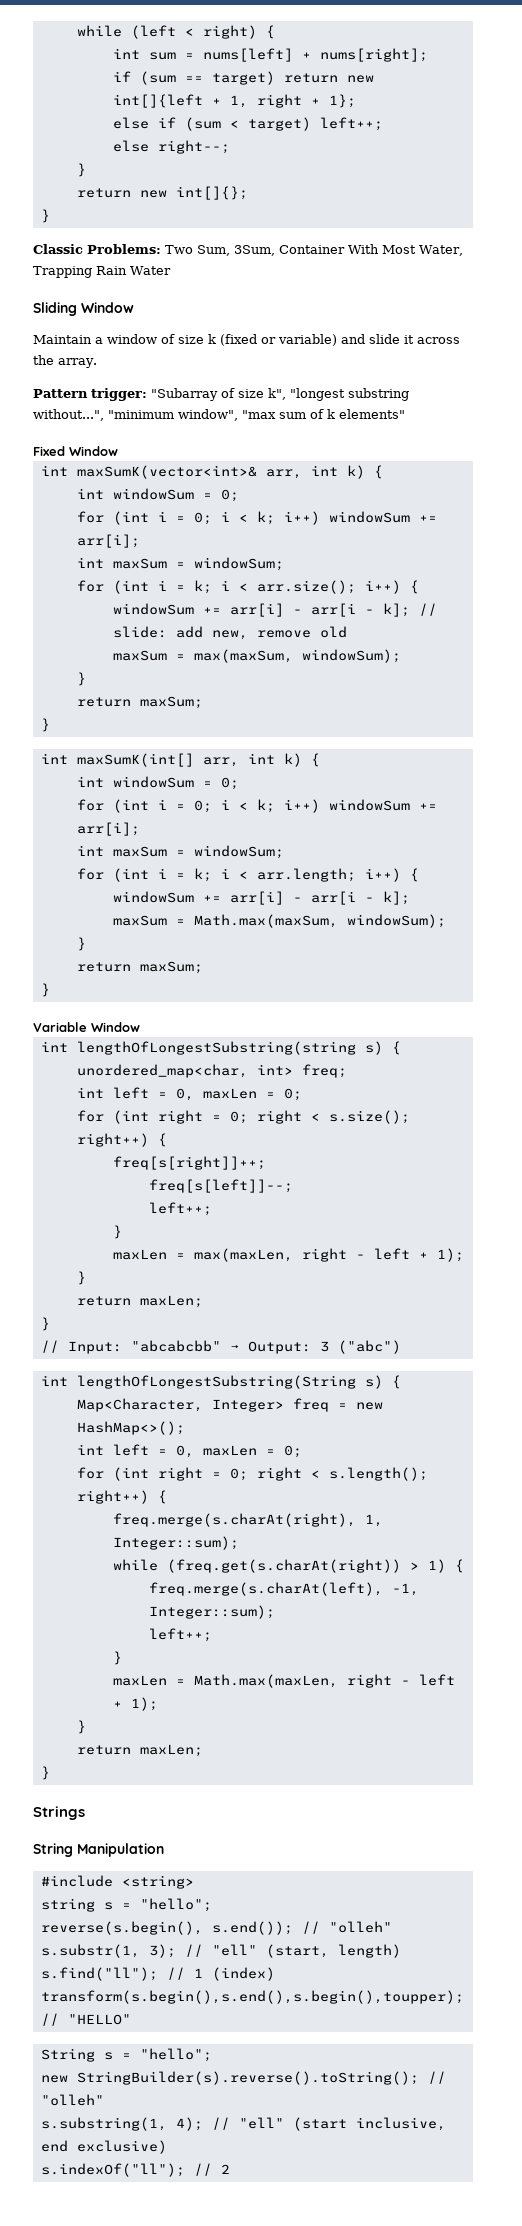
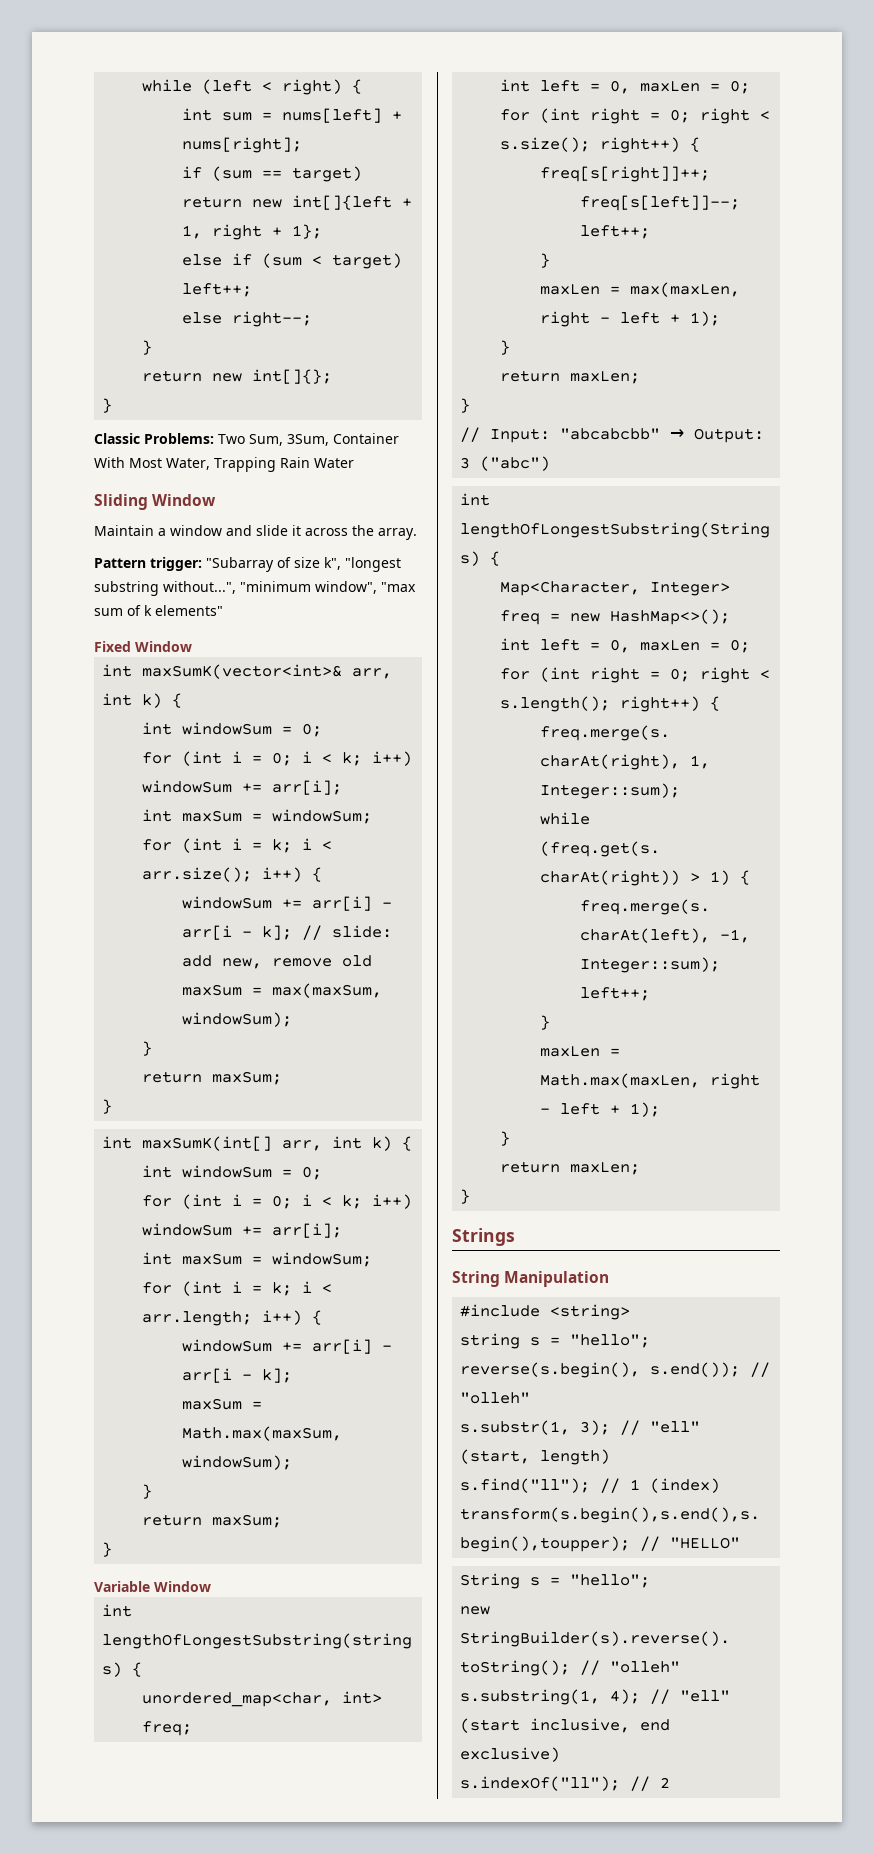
- Maintain a window of size k (fixed or variable) and slide it across the array.
+ Maintain a window and slide it across the array.

